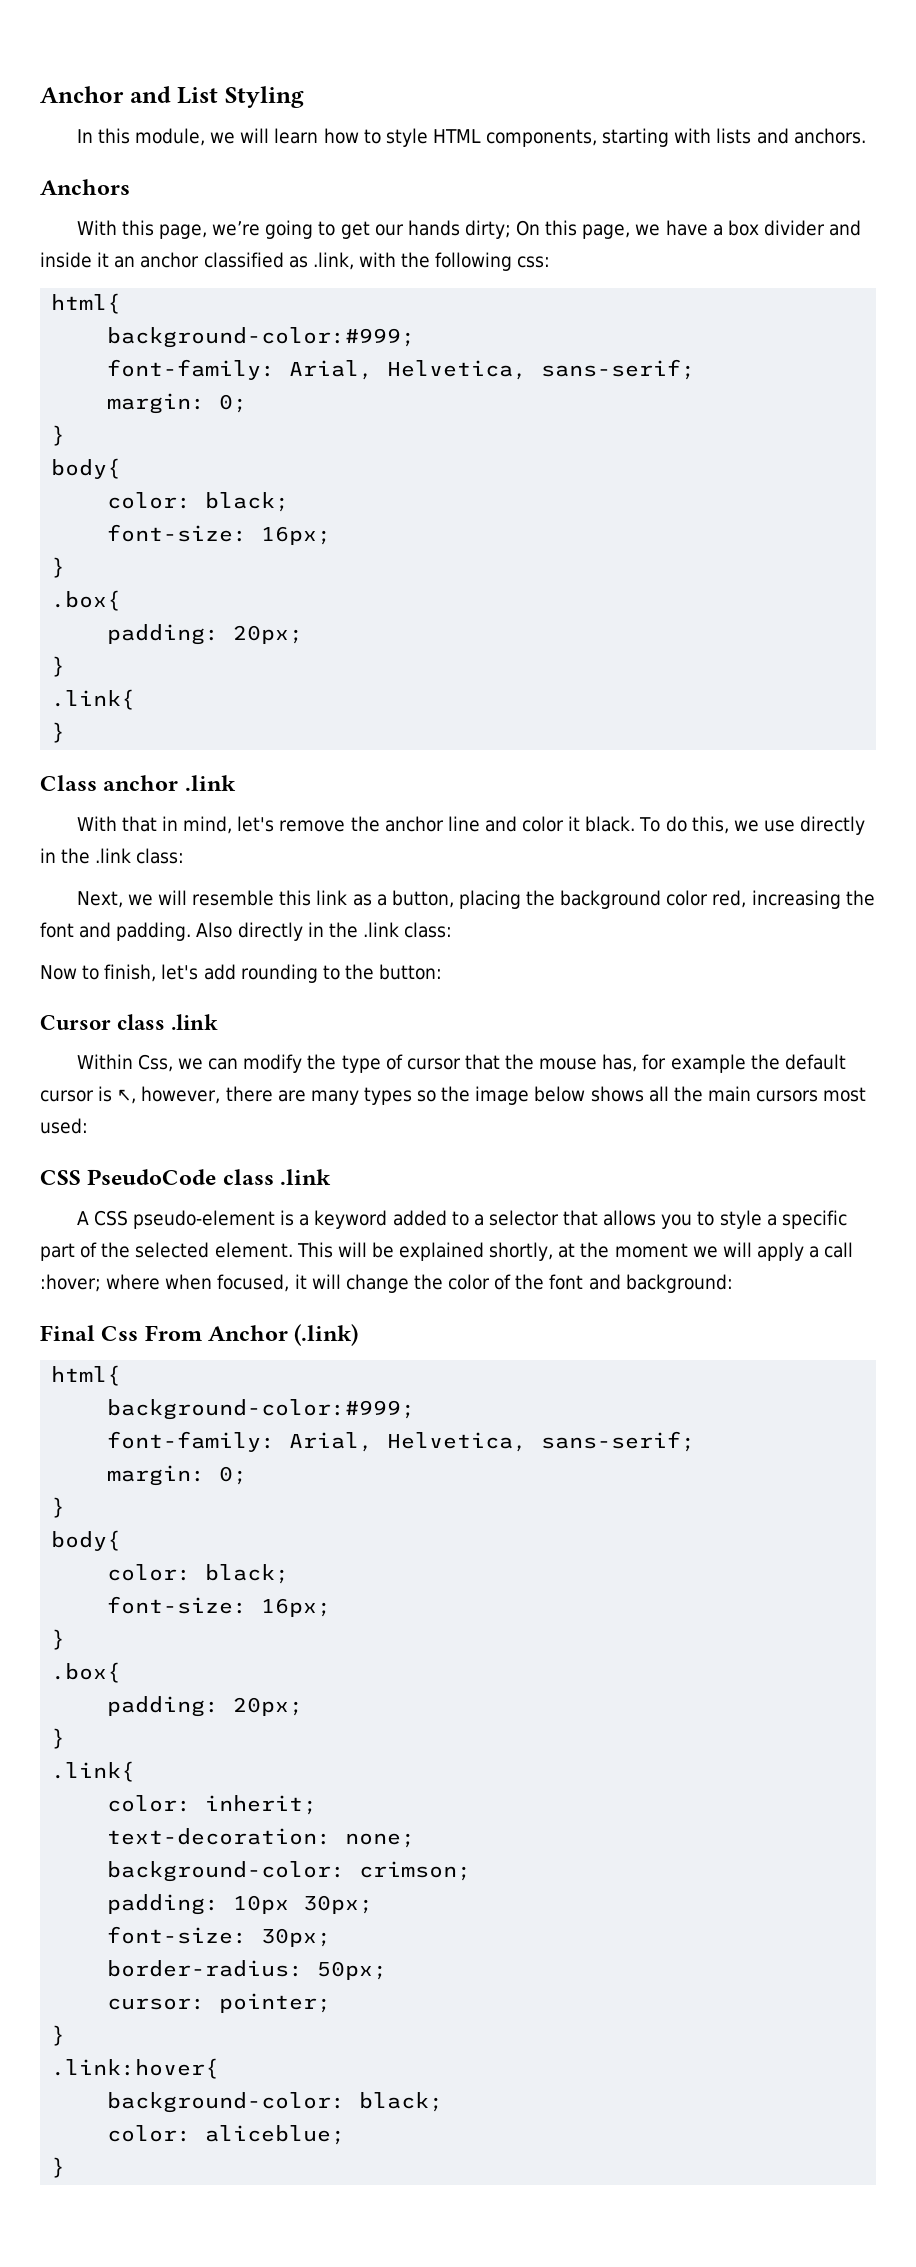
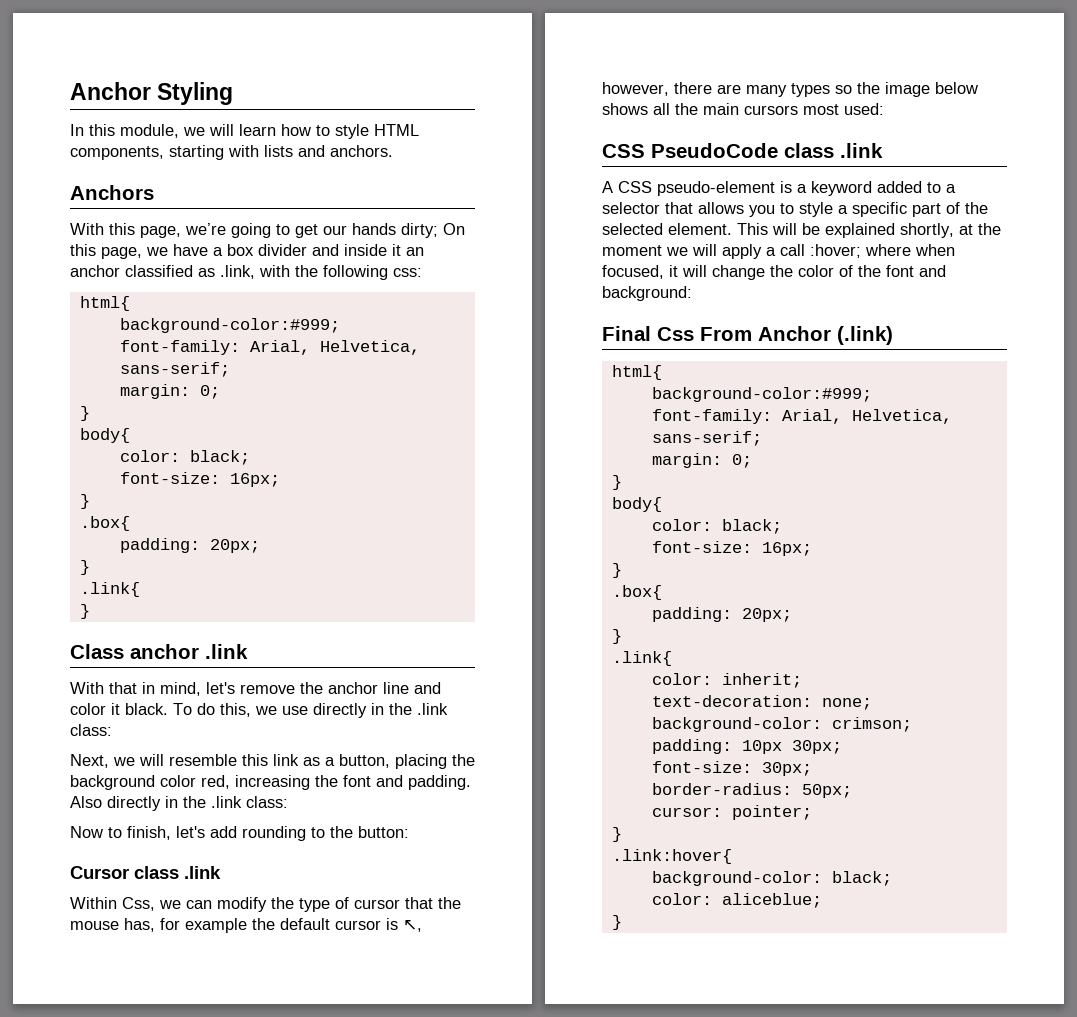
- Anchor and List Styling
+ Anchor Styling

